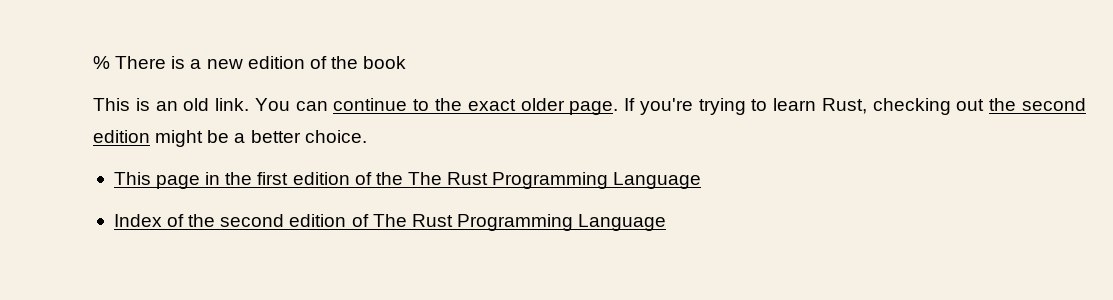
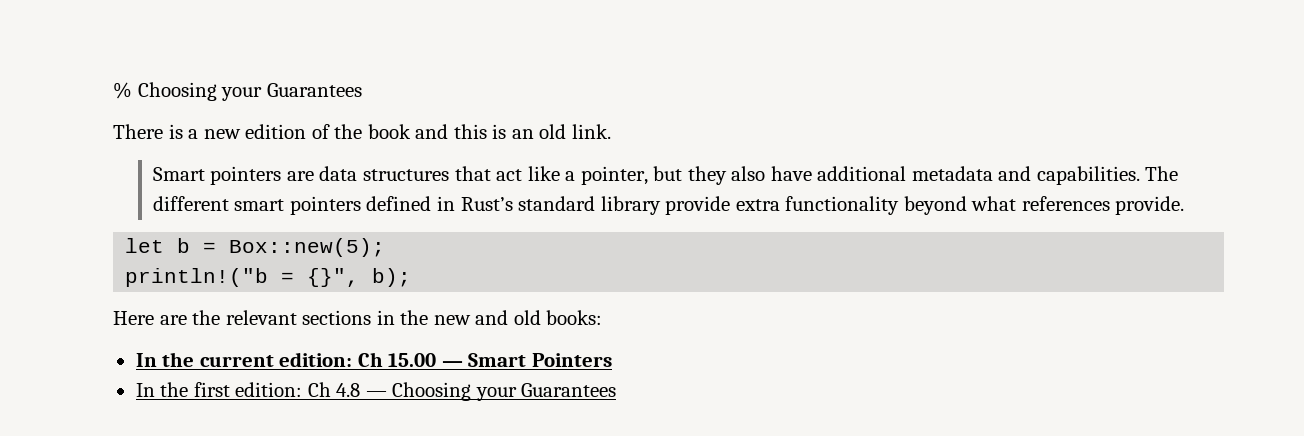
- % There is a new edition of the book
- This is an old link. You can continue to the exact older page. If you're trying to learn Rust, checking out the second edition might be a better choice.
- This page in the first edition of the The Rust Programming Language
- Index of the second edition of The Rust Programming Language
+ % Choosing your Guarantees
+ There is a new edition of the book and this is an old link.
+ Smart pointers are data structures that act like a pointer, but they also have additional metadata and capabilities. The different smart pointers defined in Rust’s standard library provide extra functionality beyond what references provide.
+ let b = Box::new(5);
+ println!("b = {}", b);
+ Here are the relevant sections in the new and old books:
+ In the current edition: Ch 15.00 — Smart Pointers
+ In the first edition: Ch 4.8 — Choosing your Guarantees

